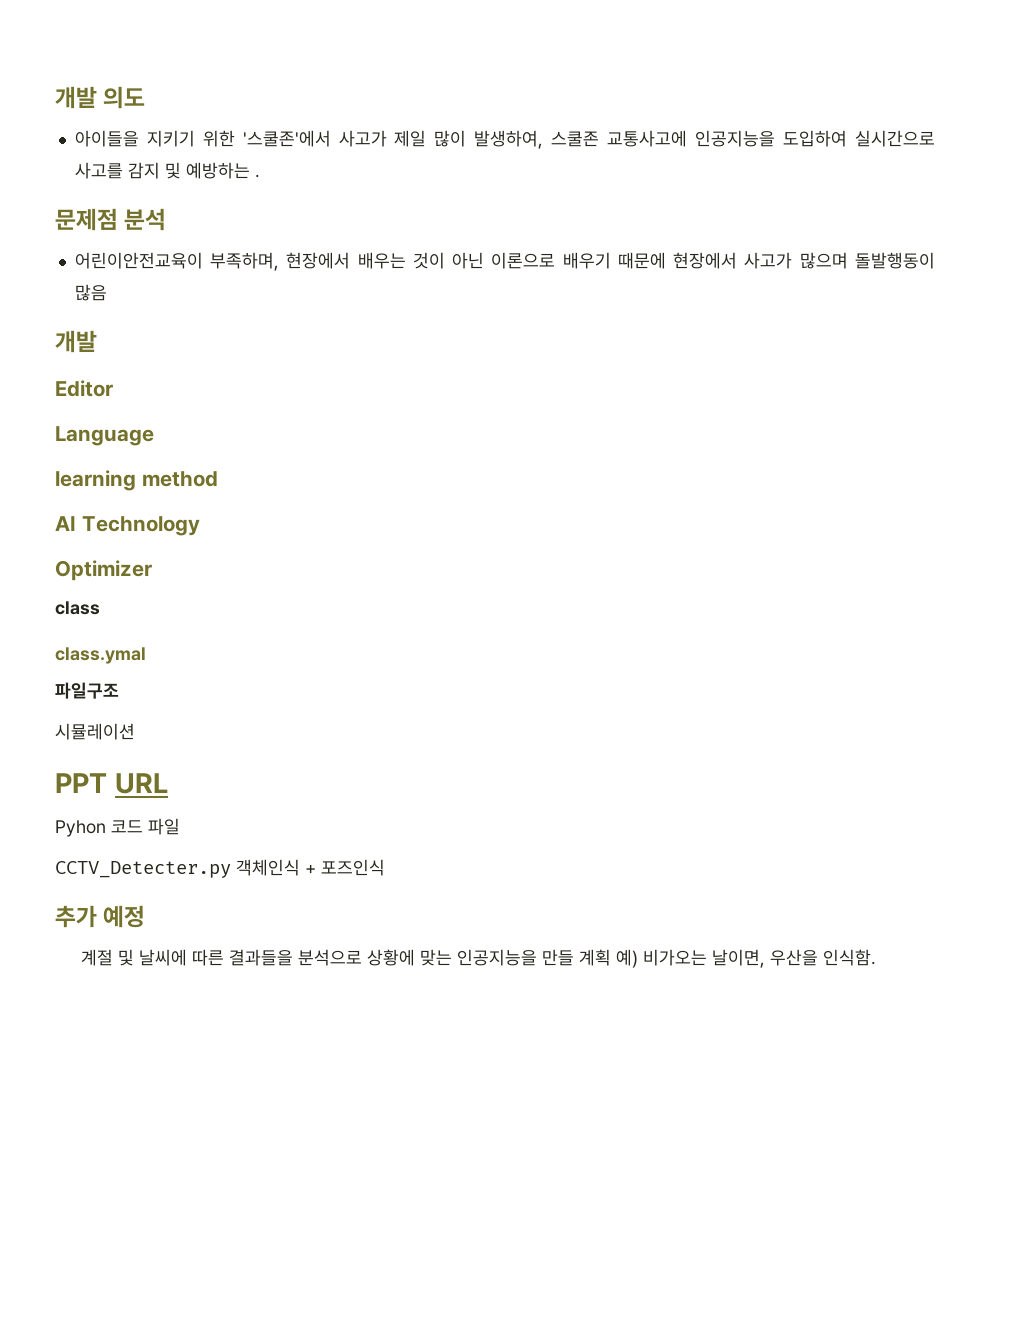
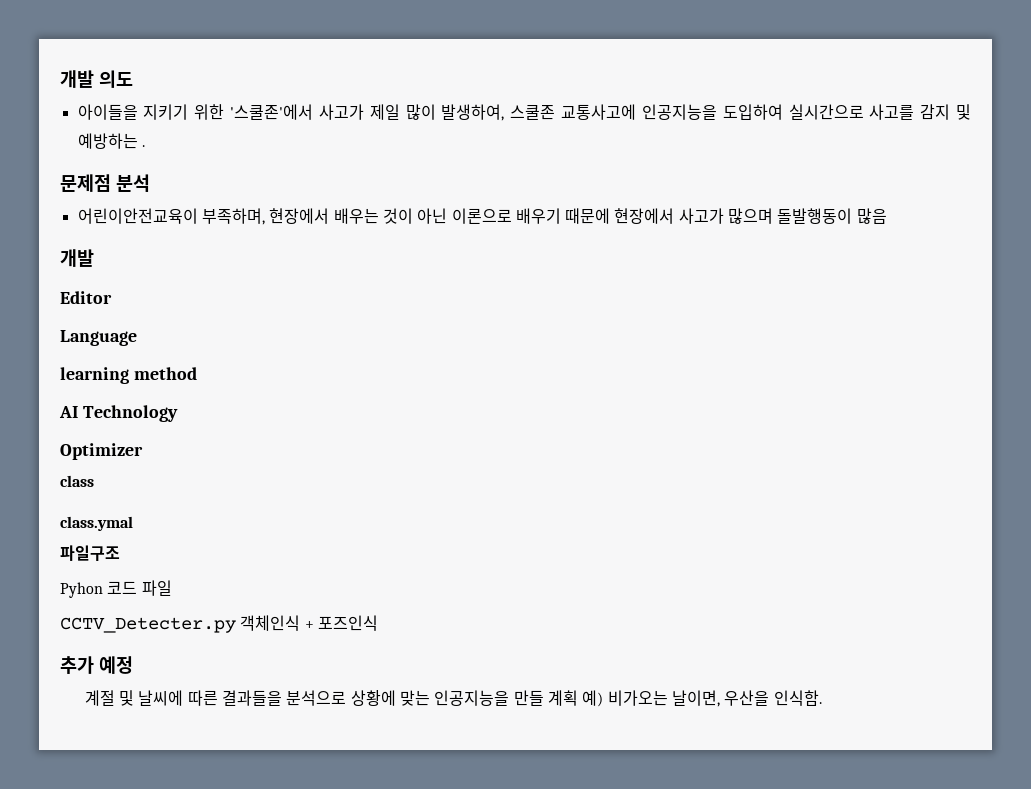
- 시뮬레이션
- PPT URL

